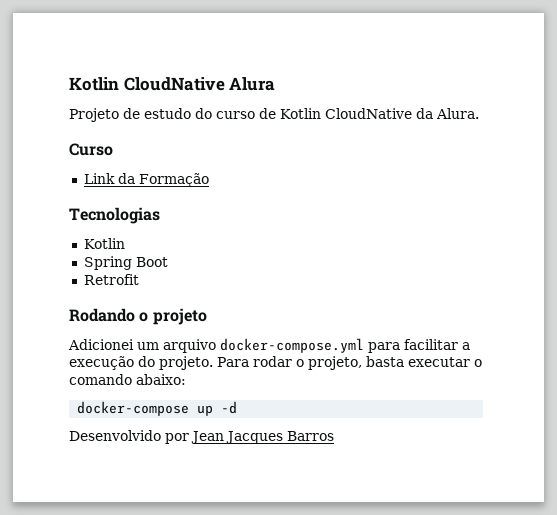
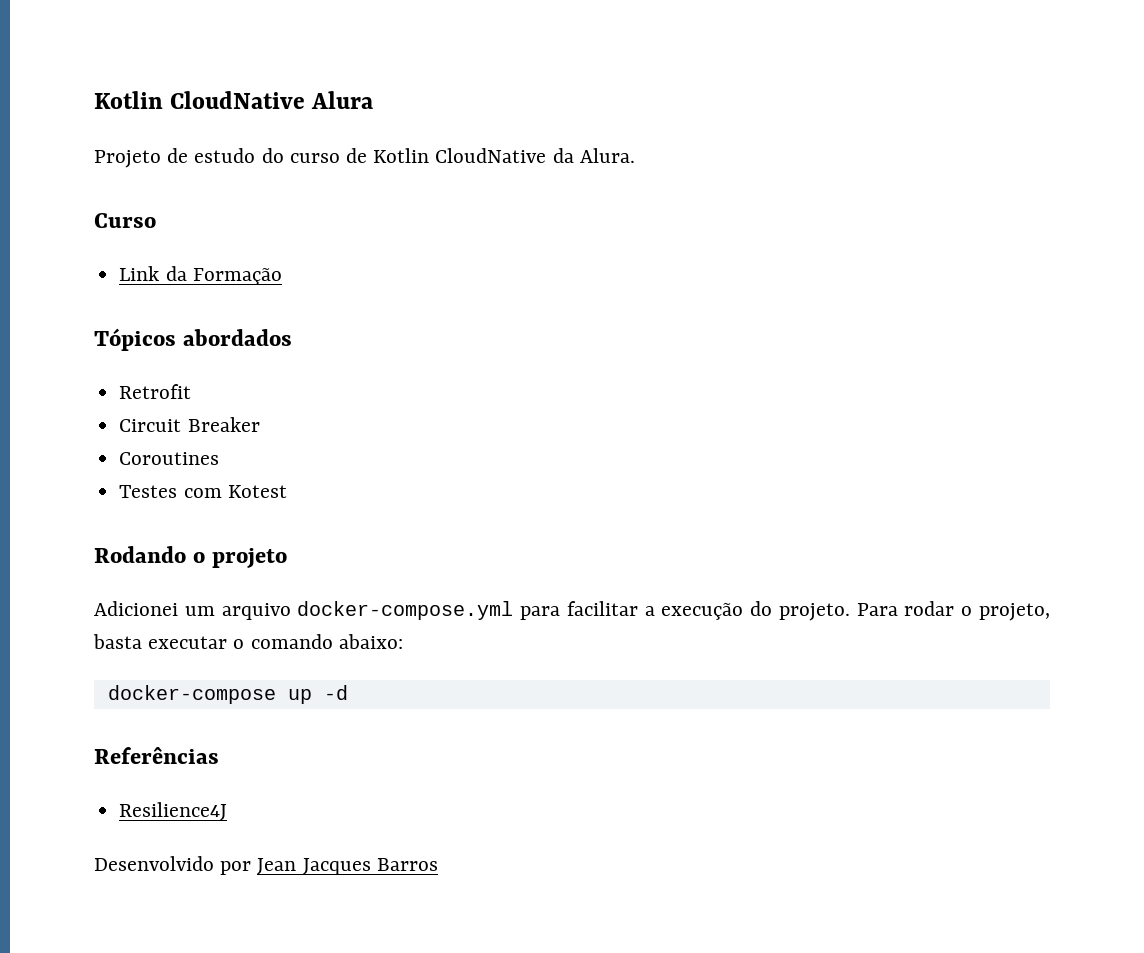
- Tecnologias
- Kotlin
- Spring Boot
+ Tópicos abordados
  Retrofit
+ Circuit Breaker
+ Coroutines
+ Testes com Kotest
+ Referências
+ Resilience4J

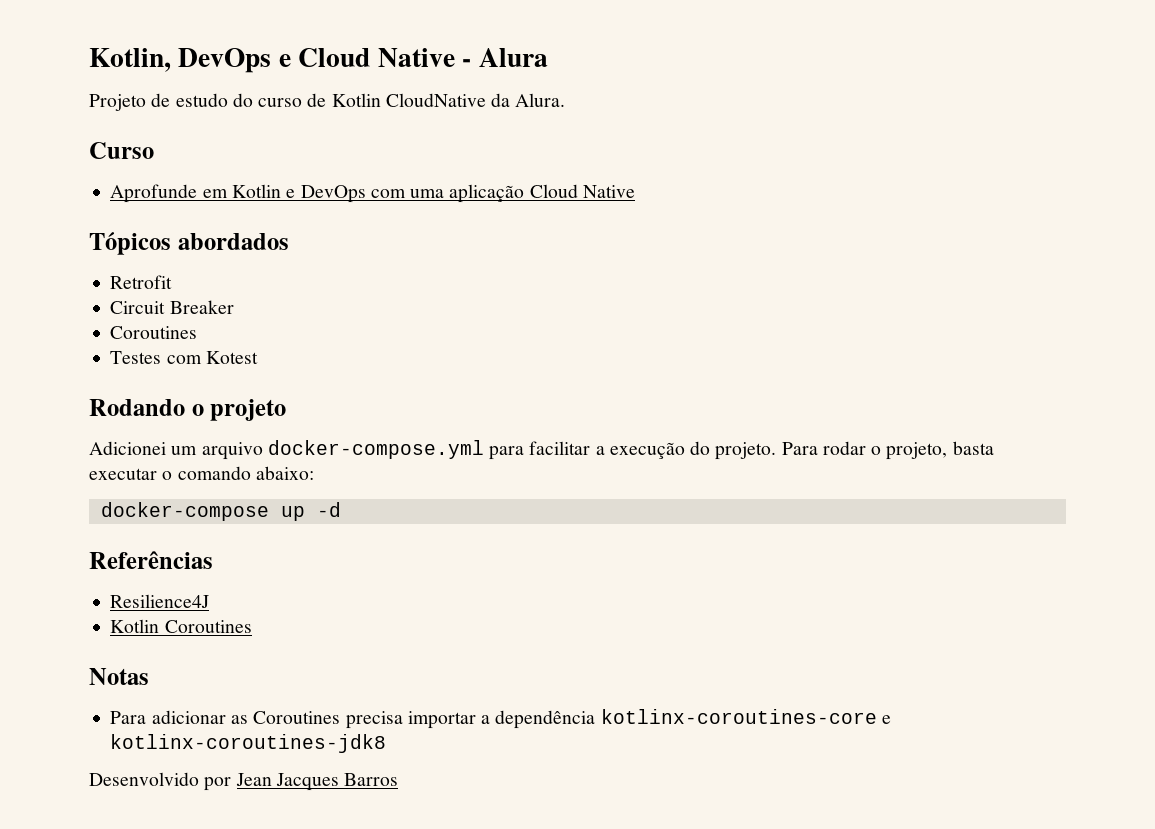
- Kotlin CloudNative Alura
+ Kotlin, DevOps e Cloud Native - Alura
- Link da Formação
+ Aprofunde em Kotlin e DevOps com uma aplicação Cloud Native
+ Kotlin Coroutines
+ Notas
+ Para adicionar as Coroutines precisa importar a dependência kotlinx-coroutines-core e kotlinx-coroutines-jdk8

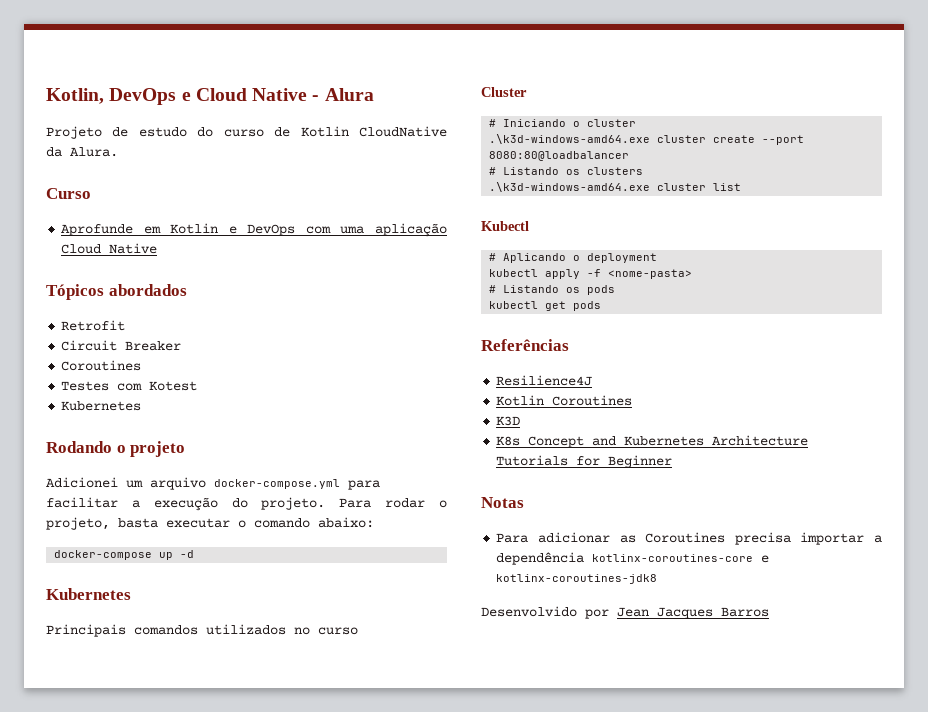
  Testes com Kotest
+ Kubernetes
  docker-compose up -d
+ Kubernetes
+ Principais comandos utilizados no curso
+ Cluster
+ # Iniciando o cluster
+ .\k3d-windows-amd64.exe cluster create --port 8080:80@loadbalancer
+ # Listando os clusters
+ .\k3d-windows-amd64.exe cluster list
+ Kubectl
+ # Aplicando o deployment
+ kubectl apply -f <nome-pasta>
+ # Listando os pods
+ kubectl get pods
  Referências
  Resilience4J
  Kotlin Coroutines
+ K3D
+ K8s Concept and Kubernetes Architecture Tutorials for Beginner

